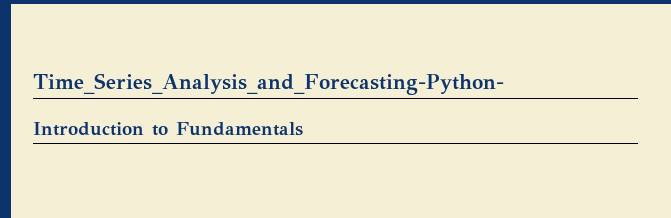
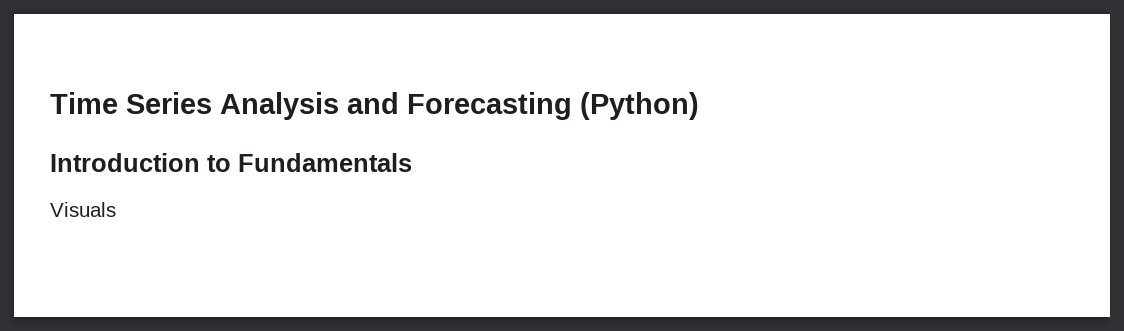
- Time_Series_Analysis_and_Forecasting-Python-
+ Time Series Analysis and Forecasting (Python)
+ Visuals

